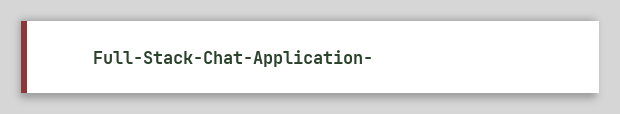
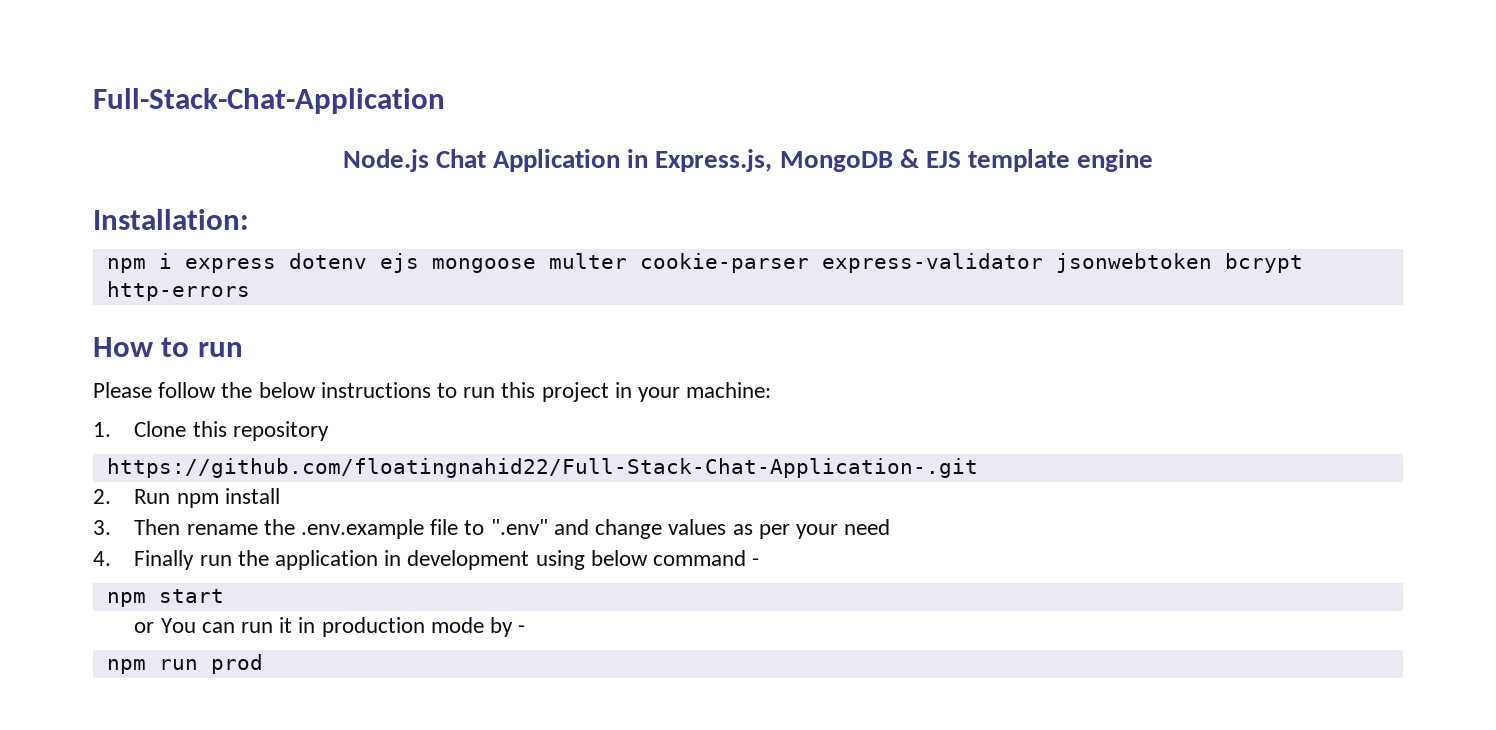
- Full-Stack-Chat-Application-
+ Full-Stack-Chat-Application
+ Node.js Chat Application in Express.js, MongoDB & EJS template engine
+ Installation:
+ npm i express dotenv ejs mongoose multer cookie-parser express-validator jsonwebtoken bcrypt http-errors
+ How to run
+ Please follow the below instructions to run this project in your machine:
+ 1. Clone this repository
+ https://github.com/floatingnahid22/Full-Stack-Chat-Application-.git
+ 2. Run npm install
+ 3. Then rename the .env.example file to ".env" and change values as per your need
+ 4. Finally run the application in development using below command -
+ npm start
+ or You can run it in production mode by -
+ npm run prod

